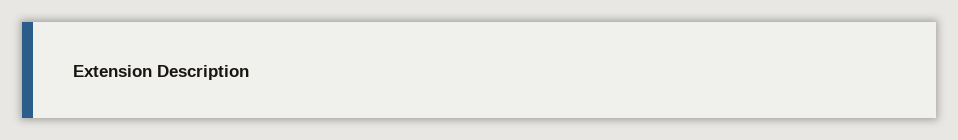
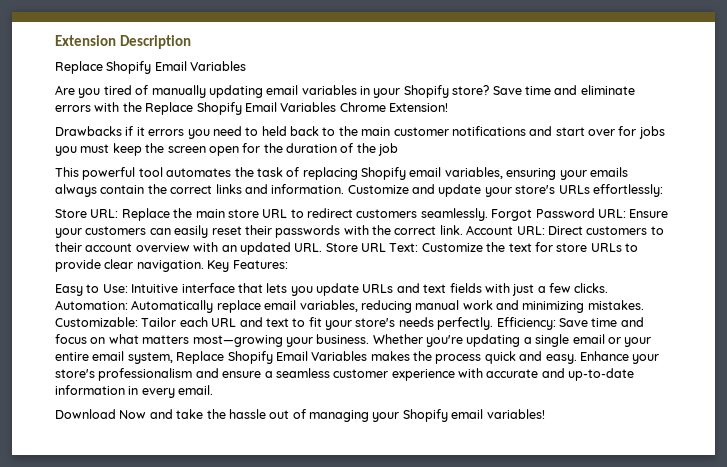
  Extension Description
+ Replace Shopify Email Variables
+ Are you tired of manually updating email variables in your Shopify store? Save time and eliminate errors with the Replace Shopify Email Variables Chrome Extension!
+ Drawbacks if it errors you need to held back to the main customer notifications and start over for jobs you must keep the screen open for the duration of the job
+ This powerful tool automates the task of replacing Shopify email variables, ensuring your emails always contain the correct links and information. Customize and update your store's URLs effortlessly:
+ Store URL: Replace the main store URL to redirect customers seamlessly. Forgot Password URL: Ensure your customers can easily reset their passwords with the correct link. Account URL: Direct customers to their account overview with an updated URL. Store URL Text: Customize the text for store URLs to provide clear navigation. Key Features:
+ Easy to Use: Intuitive interface that lets you update URLs and text fields with just a few clicks. Automation: Automatically replace email variables, reducing manual work and minimizing mistakes. Customizable: Tailor each URL and text to fit your store's needs perfectly. Efficiency: Save time and focus on what matters most—growing your business. Whether you're updating a single email or your entire email system, Replace Shopify Email Variables makes the process quick and easy. Enhance your store's professionalism and ensure a seamless customer experience with accurate and up-to-date information in every email.
+ Download Now and take the hassle out of managing your Shopify email variables!

